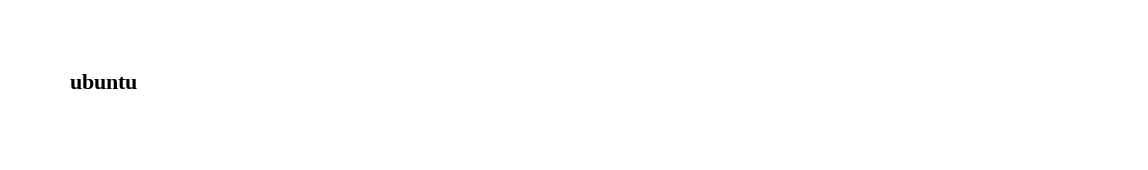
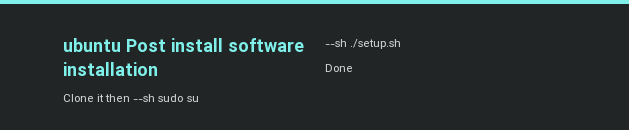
- ubuntu
+ ubuntu Post install software installation
+ Clone it then --sh sudo su
+ --sh ./setup.sh
+ Done

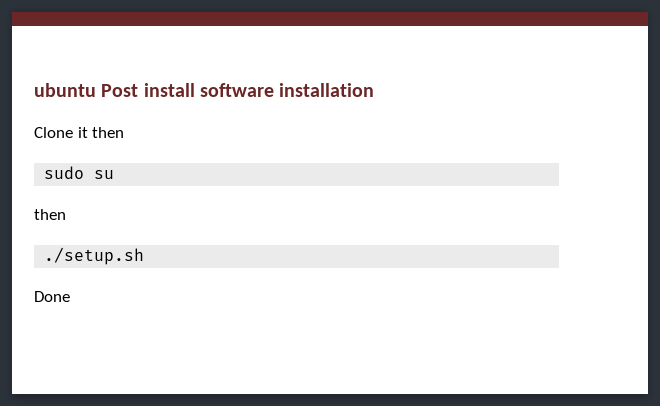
- Clone it then --sh sudo su
- --sh ./setup.sh
+ Clone it then
+ sudo su
+ then
+ ./setup.sh

